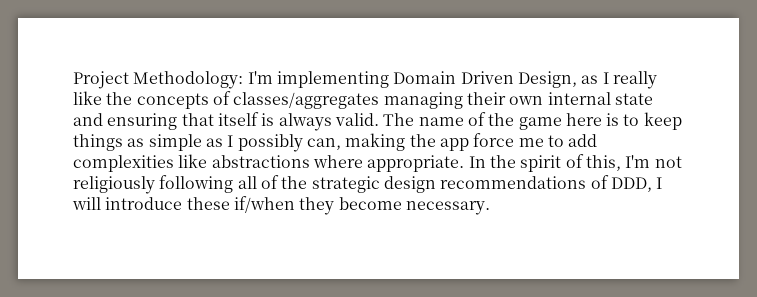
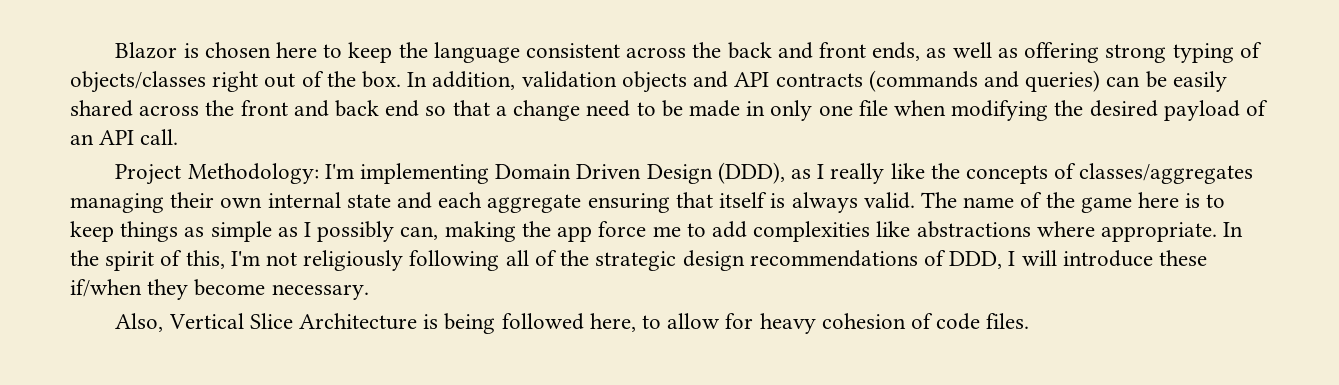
+ Blazor is chosen here to keep the language consistent across the back and front ends, as well as offering strong typing of objects/classes right out of the box. In addition, validation objects and API contracts (commands and queries) can be easily shared across the front and back end so that a change need to be made in only one file when modifying the desired payload of an API call.
- Project Methodology: I'm implementing Domain Driven Design, as I really like the concepts of classes/aggregates managing their own internal state and ensuring that itself is always valid.
+ Project Methodology: I'm implementing Domain Driven Design (DDD), as I really like the concepts of classes/aggregates managing their own internal state and each aggregate ensuring that itself is always valid.
+ Also, Vertical Slice Architecture is being followed here, to allow for heavy cohesion of code files.

